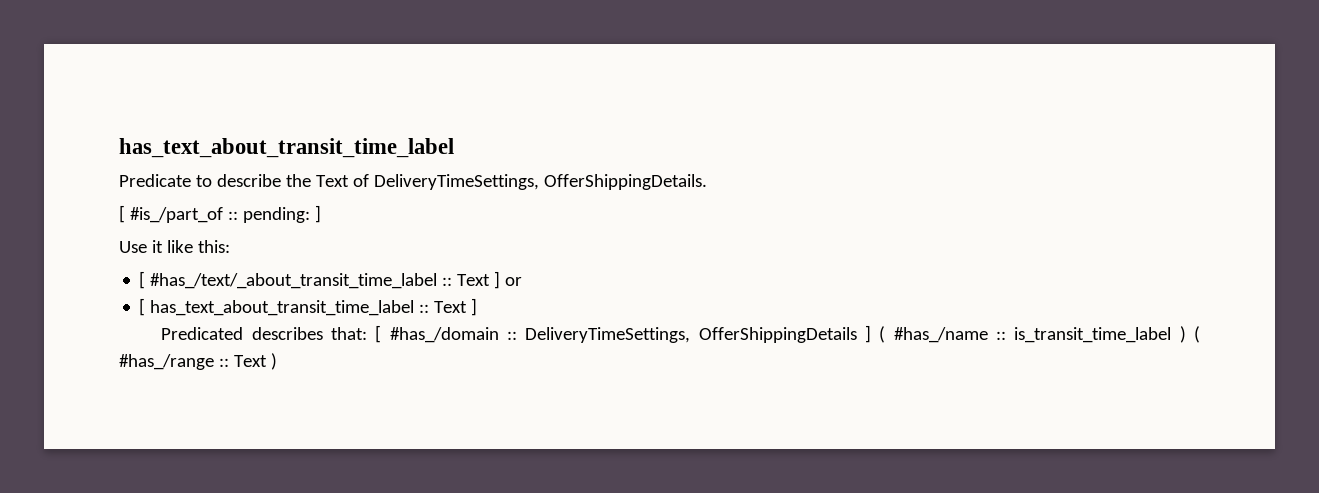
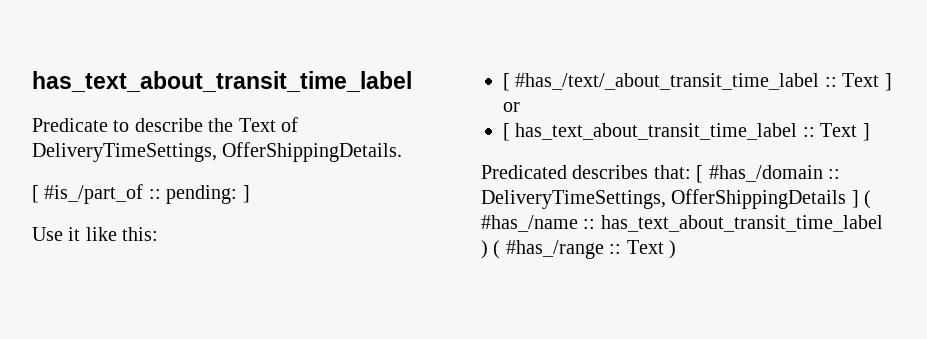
- Predicated describes that: [ #has_/domain :: DeliveryTimeSettings, OfferShippingDetails ] ( #has_/name :: is_transit_time_label ) ( #has_/range :: Text )
+ Predicated describes that: [ #has_/domain :: DeliveryTimeSettings, OfferShippingDetails ] ( #has_/name :: has_text_about_transit_time_label ) ( #has_/range :: Text )

